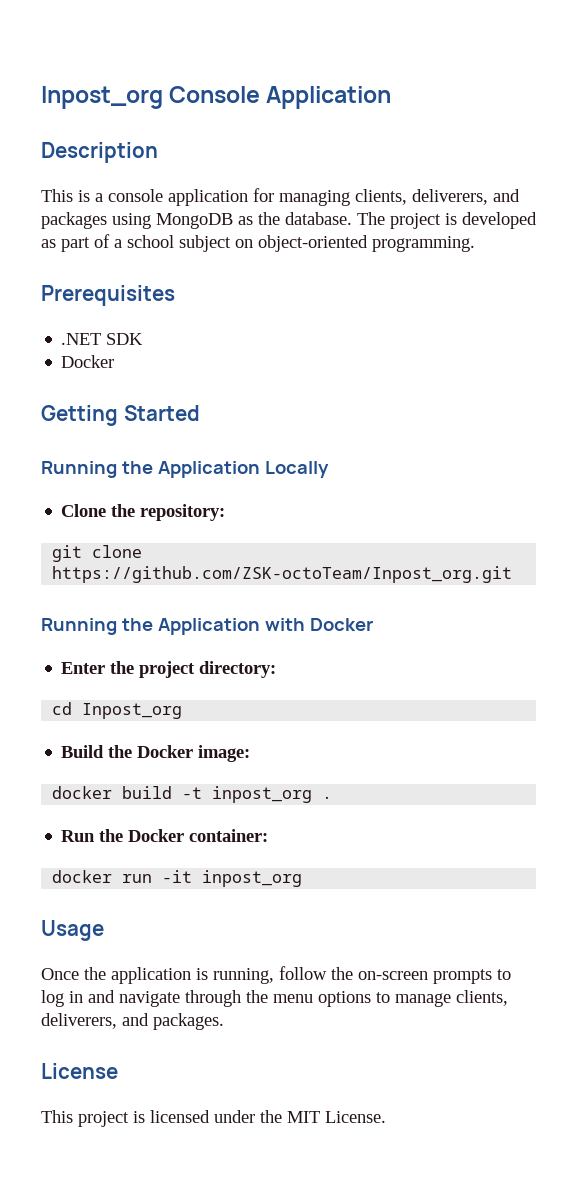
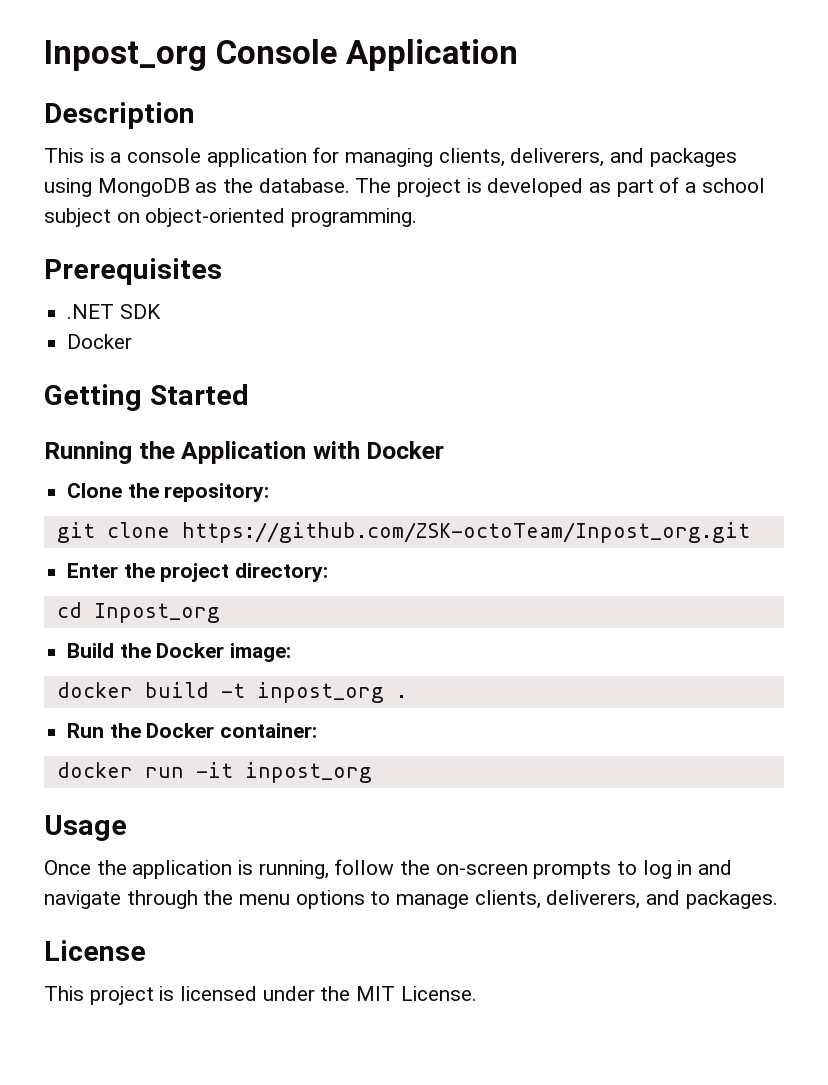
- Running the Application Locally
+ Running the Application with Docker
- Running the Application with Docker

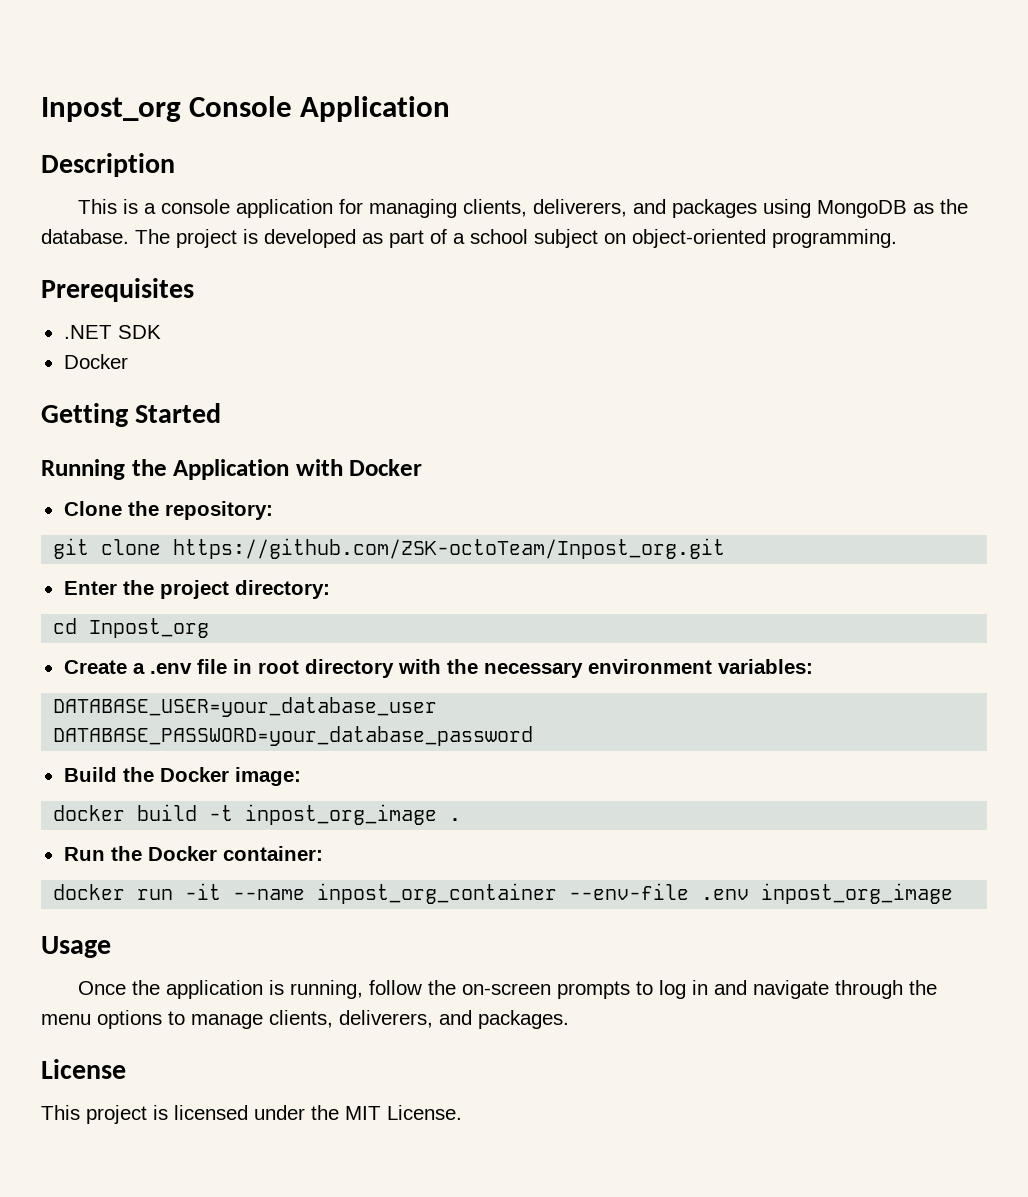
+ Create a .env file in root directory with the necessary environment variables:
+ DATABASE_USER=your_database_user
+ DATABASE_PASSWORD=your_database_password
- docker build -t inpost_org .
+ docker build -t inpost_org_image .
- docker run -it inpost_org
+ docker run -it --name inpost_org_container --env-file .env inpost_org_image

